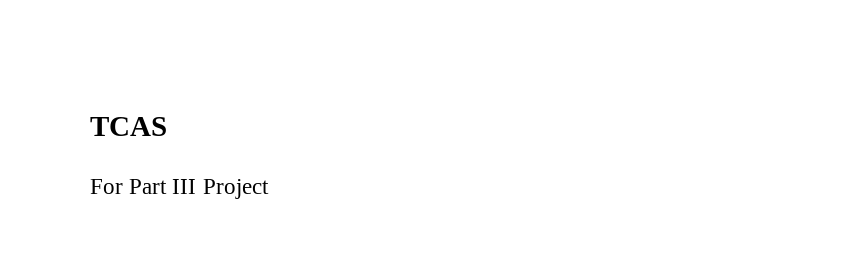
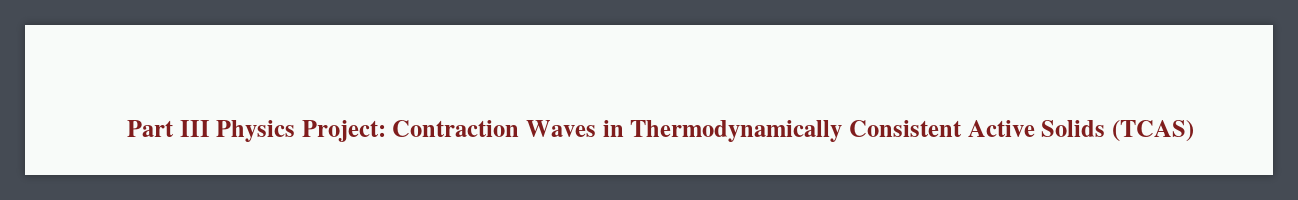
- TCAS
- For Part III Project
+ Part III Physics Project: Contraction Waves in Thermodynamically Consistent Active Solids (TCAS)

